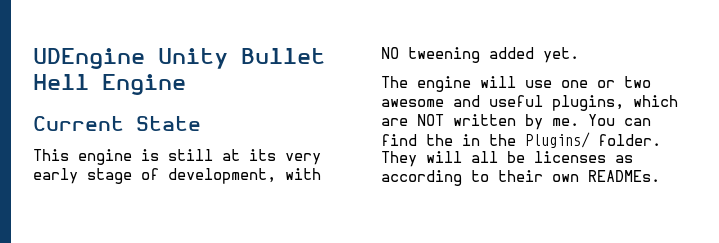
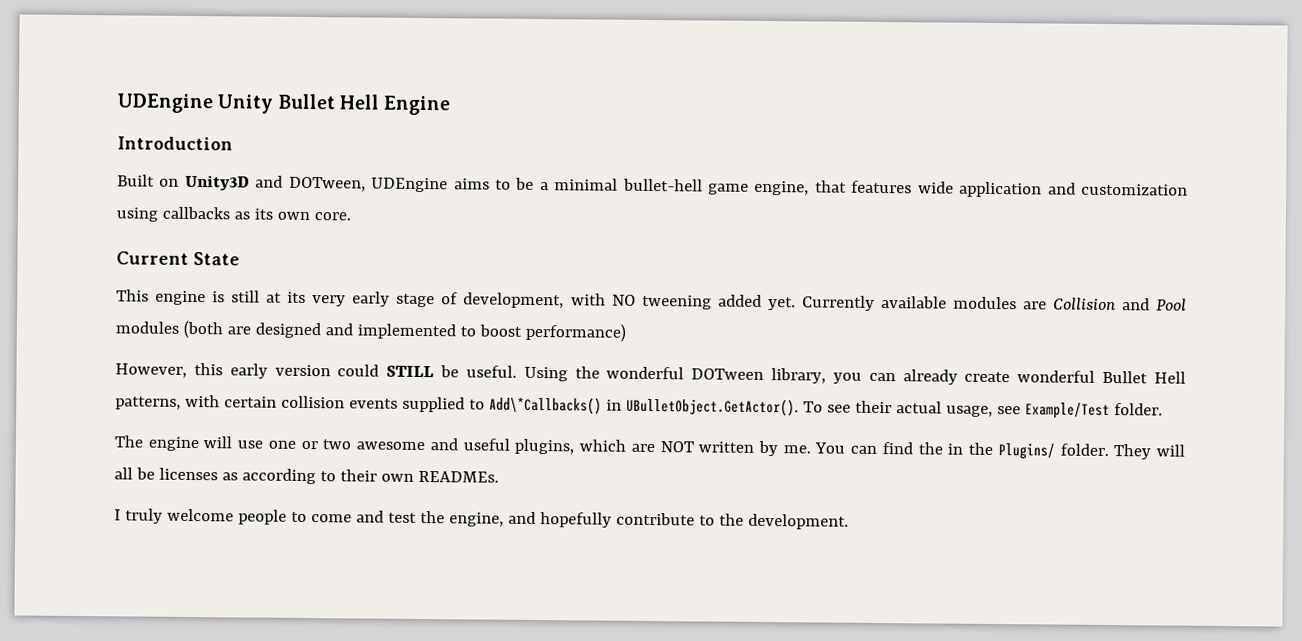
+ Introduction
+ Built on Unity3D and DOTween, UDEngine aims to be a minimal bullet-hell game engine, that features wide application and customization using callbacks as its own core.
+ Currently available modules are Collision and Pool modules (both are designed and implemented to boost performance)
+ However, this early version could STILL be useful. Using the wonderful DOTween library, you can already create wonderful Bullet Hell patterns, with certain collision events supplied to Add\*Callbacks() in UBulletObject.GetActor(). To see their actual usage, see Example/Test folder.
+ I truly welcome people to come and test the engine, and hopefully contribute to the development.

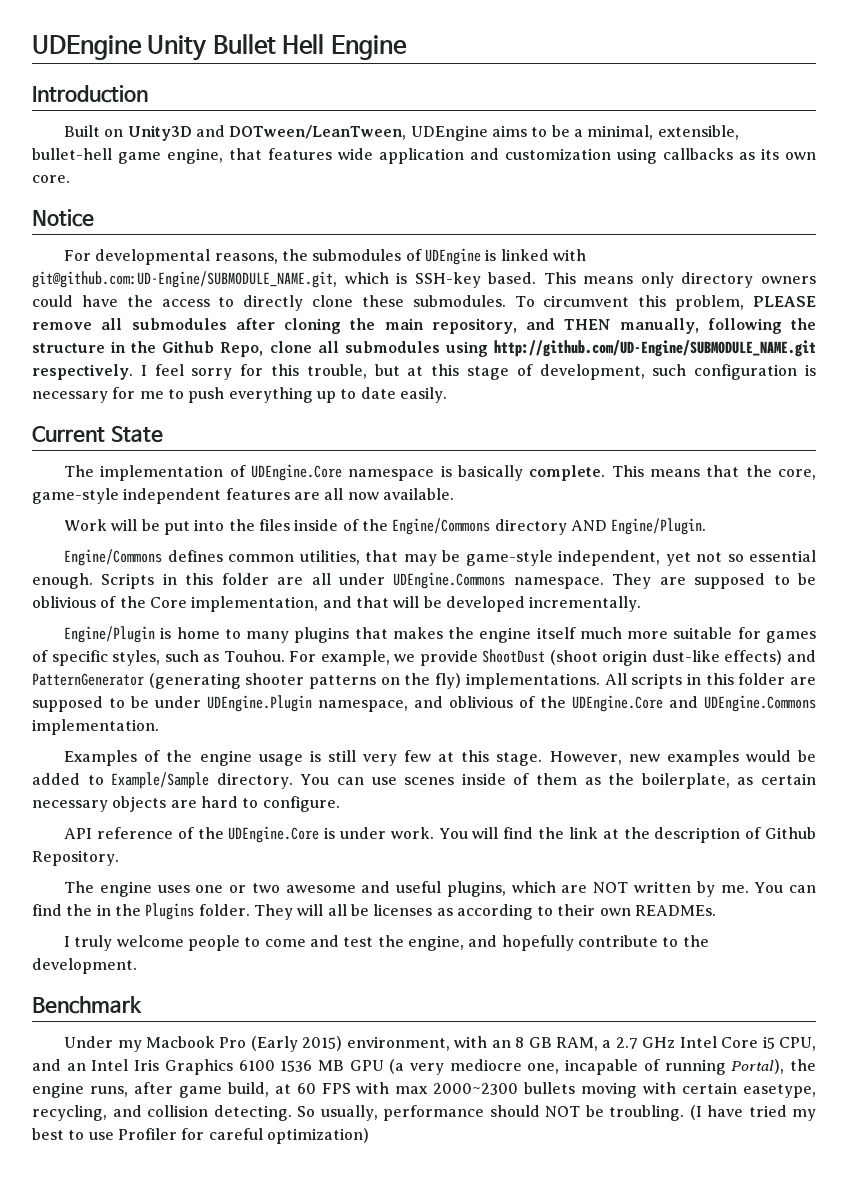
- Built on Unity3D and DOTween, UDEngine aims to be a minimal bullet-hell game engine, that features wide application and customization using callbacks as its own core.
+ Built on Unity3D and DOTween/LeanTween, UDEngine aims to be a minimal, extensible, bullet-hell game engine, that features wide application and customization using callbacks as its own core.
+ Notice
+ For developmental reasons, the submodules of UDEngine is linked with git@github.com:UD-Engine/SUBMODULE_NAME.git, which is SSH-key based. This means only directory owners could have the access to directly clone these submodules. To circumvent this problem, PLEASE remove all submodules after cloning the main repository, and THEN manually, following the structure in the Github Repo, clone all submodules using http://github.com/UD-Engine/SUBMODULE_NAME.git respectively. I feel sorry for this trouble, but at this stage of development, such configuration is necessary for me to push everything up to date easily.
  Current State
- This engine is still at its very early stage of development, with NO tweening added yet. Currently available modules are Collision and Pool modules (both are designed and implemented to boost performance)
- However, this early version could STILL be useful. Using the wonderful DOTween library, you can already create wonderful Bullet Hell patterns, with certain collision events supplied to Add\*Callbacks() in UBulletObject.GetActor(). To see their actual usage, see Example/Test folder.
+ The implementation of UDEngine.Core namespace is basically complete. This means that the core, game-style independent features are all now available.
+ Work will be put into the files inside of the Engine/Commons directory AND Engine/Plugin.
+ Engine/Commons defines common utilities, that may be game-style independent, yet not so essential enough. Scripts in this folder are all under UDEngine.Commons namespace. They are supposed to be oblivious of the Core implementation, and that will be developed incrementally.
+ Engine/Plugin is home to many plugins that makes the engine itself much more suitable for games of specific styles, such as Touhou. For example, we provide ShootDust (shoot origin dust-like effects) and PatternGenerator (generating shooter patterns on the fly) implementations. All scripts in this folder are supposed to be under UDEngine.Plugin namespace, and oblivious of the UDEngine.Core and UDEngine.Commons implementation.
+ Examples of the engine usage is still very few at this stage. However, new examples would be added to Example/Sample directory. You can use scenes inside of them as the boilerplate, as certain necessary objects are hard to configure.
+ API reference of the UDEngine.Core is under work. You will find the link at the description of Github Repository.
- The engine will use one or two awesome and useful plugins, which are NOT written by me.
+ The engine uses one or two awesome and useful plugins, which are NOT written by me.
- You can find the in the Plugins/ folder.
+ You can find the in the Plugins folder.
+ Benchmark
+ Under my Macbook Pro (Early 2015) environment, with an 8 GB RAM, a 2.7 GHz Intel Core i5 CPU, and an Intel Iris Graphics 6100 1536 MB GPU (a very mediocre one, incapable of running Portal), the engine runs, after game build, at 60 FPS with max 2000~2300 bullets moving with certain easetype, recycling, and collision detecting. So usually, performance should NOT be troubling. (I have tried my best to use Profiler for careful optimization)

